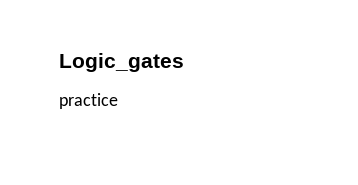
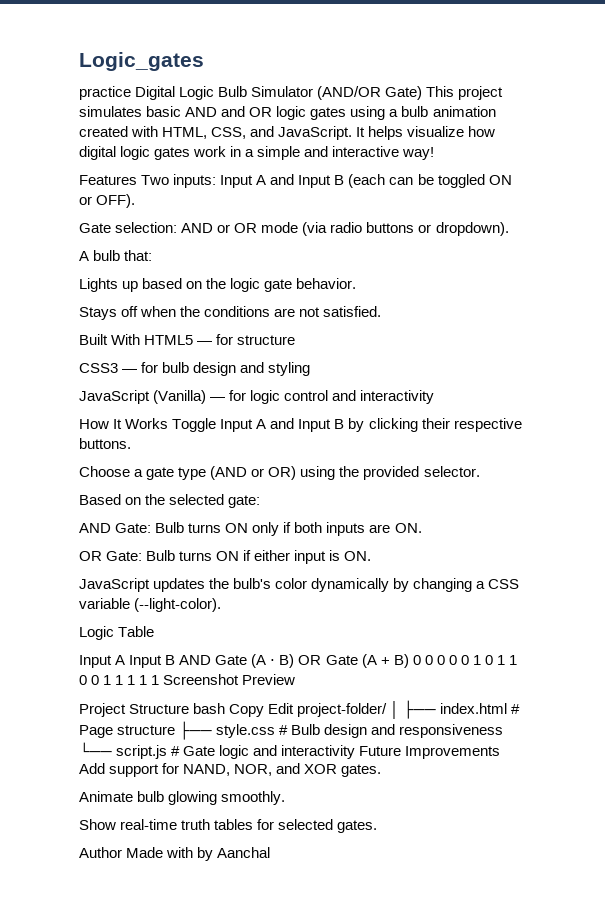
- practice
+ practice Digital Logic Bulb Simulator (AND/OR Gate) This project simulates basic AND and OR logic gates using a bulb animation created with HTML, CSS, and JavaScript. It helps visualize how digital logic gates work in a simple and interactive way!
+ Features Two inputs: Input A and Input B (each can be toggled ON or OFF).
+ Gate selection: AND or OR mode (via radio buttons or dropdown).
+ A bulb that:
+ Lights up based on the logic gate behavior.
+ Stays off when the conditions are not satisfied.
+ Built With HTML5 — for structure
+ CSS3 — for bulb design and styling
+ JavaScript (Vanilla) — for logic control and interactivity
+ How It Works Toggle Input A and Input B by clicking their respective buttons.
+ Choose a gate type (AND or OR) using the provided selector.
+ Based on the selected gate:
+ AND Gate: Bulb turns ON only if both inputs are ON.
+ OR Gate: Bulb turns ON if either input is ON.
+ JavaScript updates the bulb's color dynamically by changing a CSS variable (--light-color).
+ Logic Table
+ Input A Input B AND Gate (A ⋅ B) OR Gate (A + B) 0 0 0 0 0 1 0 1 1 0 0 1 1 1 1 1 Screenshot Preview
+ Project Structure bash Copy Edit project-folder/ │ ├── index.html # Page structure ├── style.css # Bulb design and responsiveness └── script.js # Gate logic and interactivity Future Improvements Add support for NAND, NOR, and XOR gates.
+ Animate bulb glowing smoothly.
+ Show real-time truth tables for selected gates.
+ Author Made with by Aanchal

